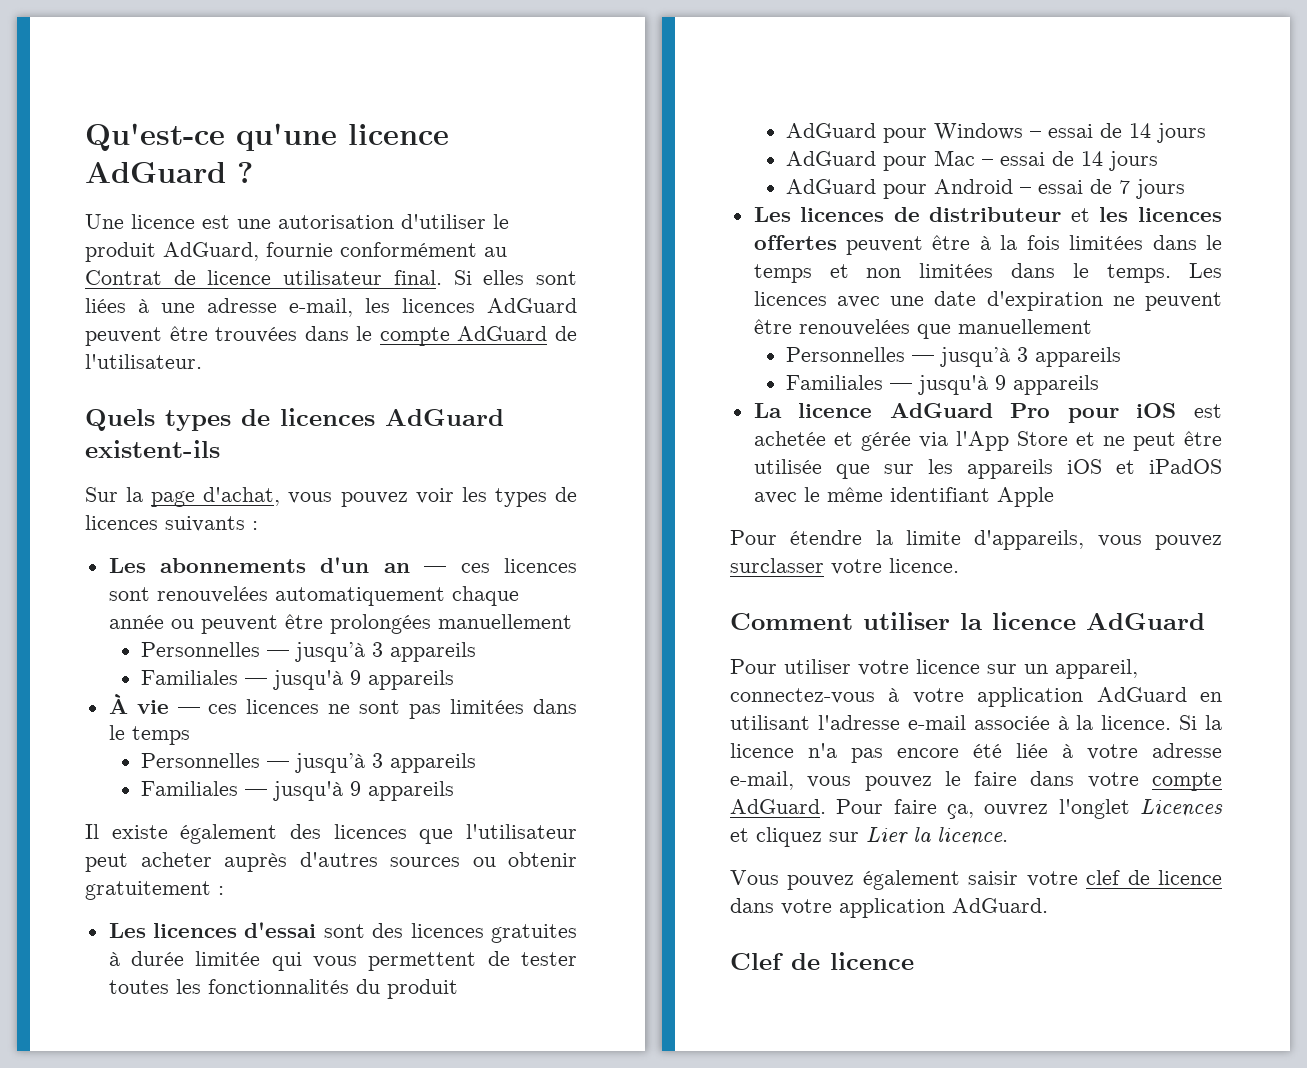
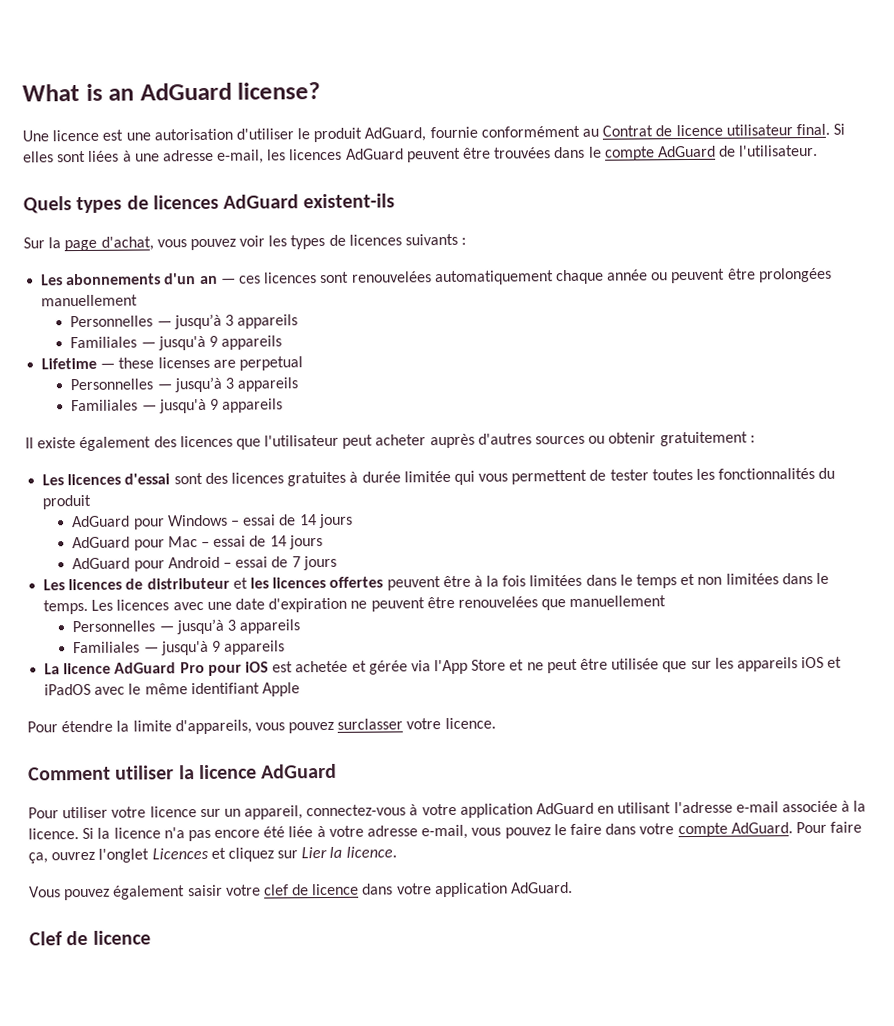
- Qu'est-ce qu'une licence AdGuard ?
+ What is an AdGuard license?
- À vie — ces licences ne sont pas limitées dans le temps
+ Lifetime — these licenses are perpetual

